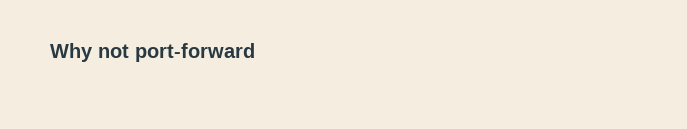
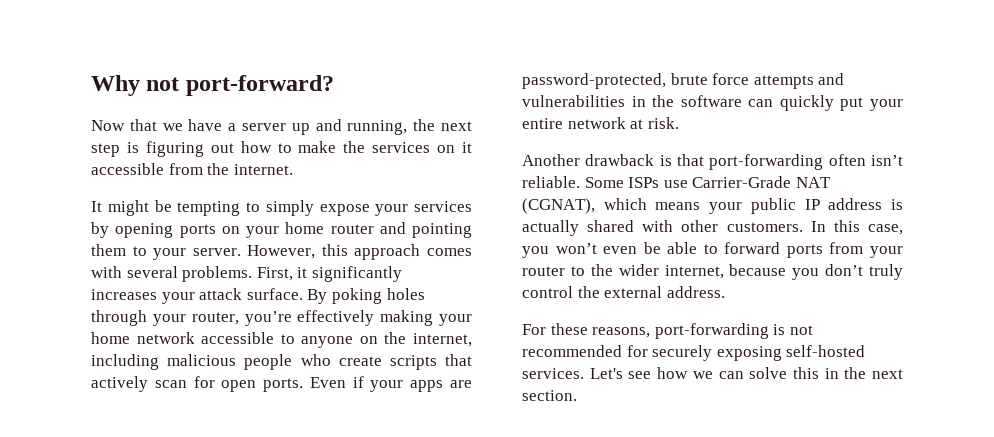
- Why not port-forward
+ Why not port-forward?
+ Now that we have a server up and running, the next step is figuring out how to make the services on it accessible from the internet.
+ It might be tempting to simply expose your services by opening ports on your home router and pointing them to your server. However, this approach comes with several problems. First, it significantly increases your attack surface. By poking holes through your router, you’re effectively making your home network accessible to anyone on the internet, including malicious people who create scripts that actively scan for open ports. Even if your apps are password-protected, brute force attempts and vulnerabilities in the software can quickly put your entire network at risk.
+ Another drawback is that port-forwarding often isn’t reliable. Some ISPs use Carrier-Grade NAT (CGNAT), which means your public IP address is actually shared with other customers. In this case, you won’t even be able to forward ports from your router to the wider internet, because you don’t truly control the external address.
+ For these reasons, port-forwarding is not recommended for securely exposing self-hosted services. Let's see how we can solve this in the next section.

